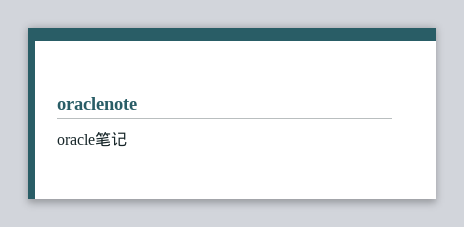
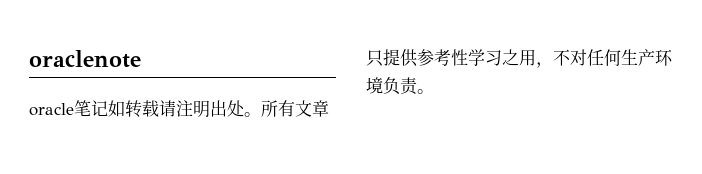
- oracle笔记
+ oracle笔记如转载请注明出处。所有文章只提供参考性学习之用，不对任何生产环境负责。

